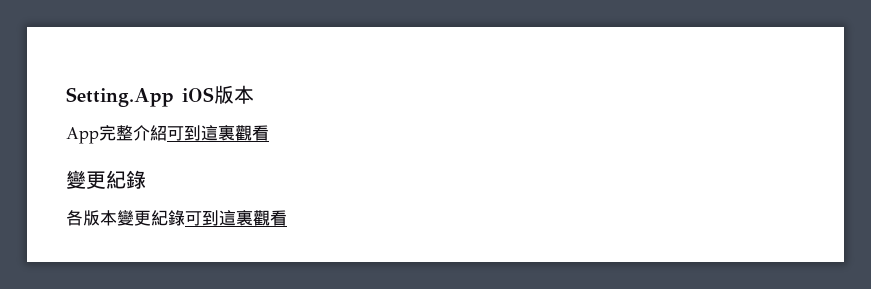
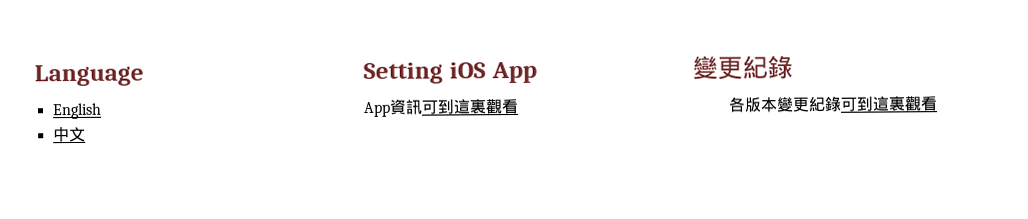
- Setting.App iOS版本
- App完整介紹可到這裏觀看
+ Language
+ English
+ 中文
+ Setting iOS App
+ App資訊可到這裏觀看

